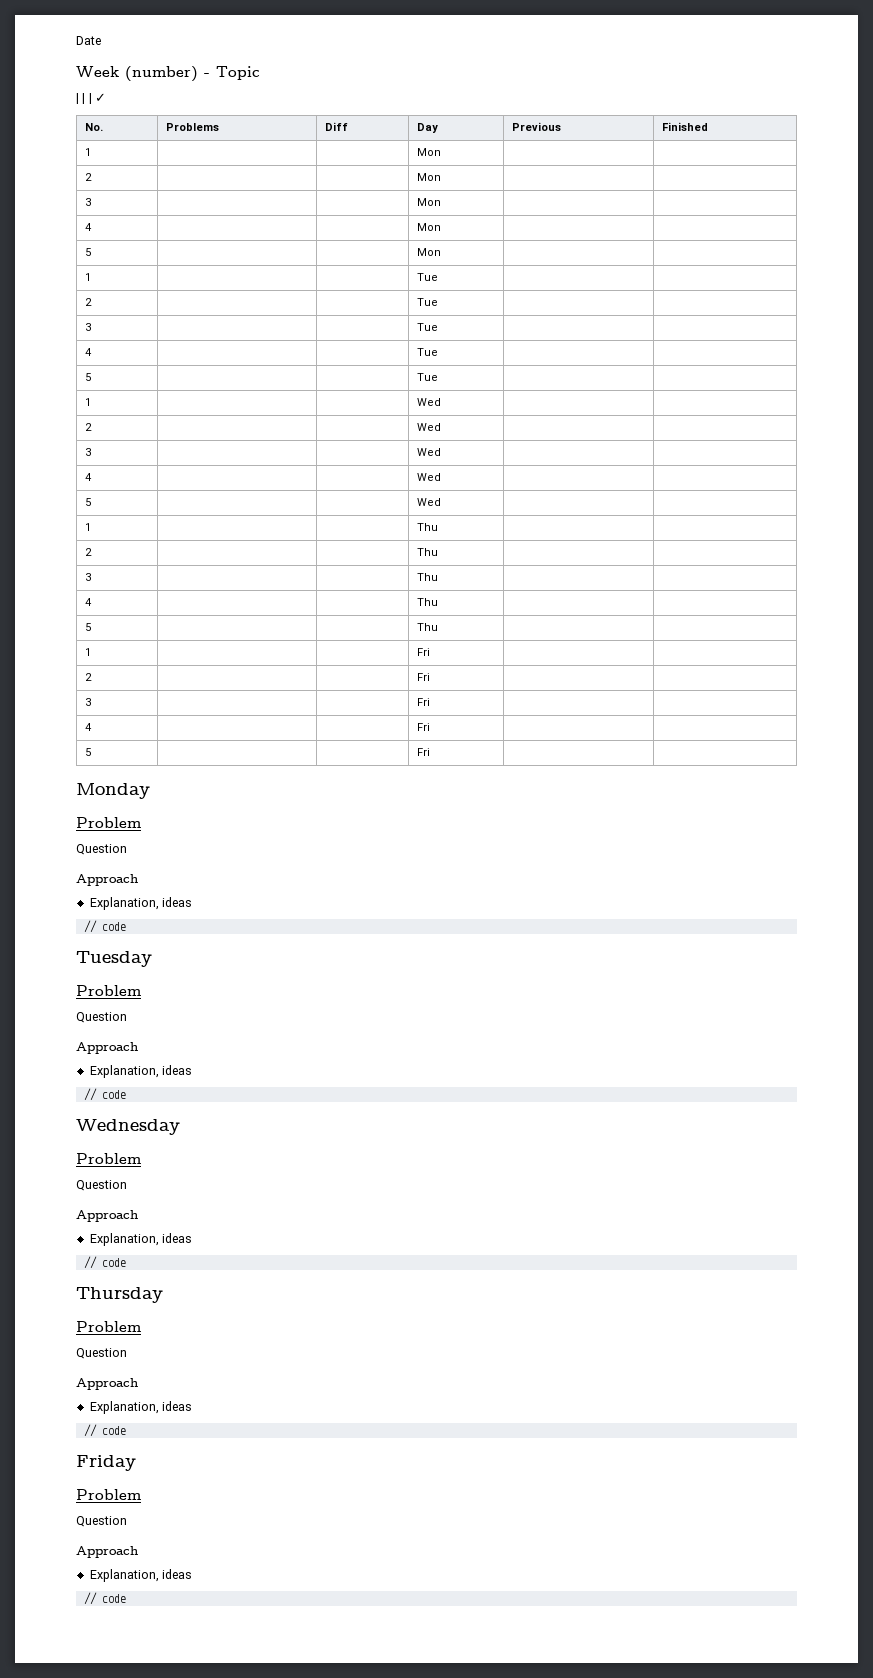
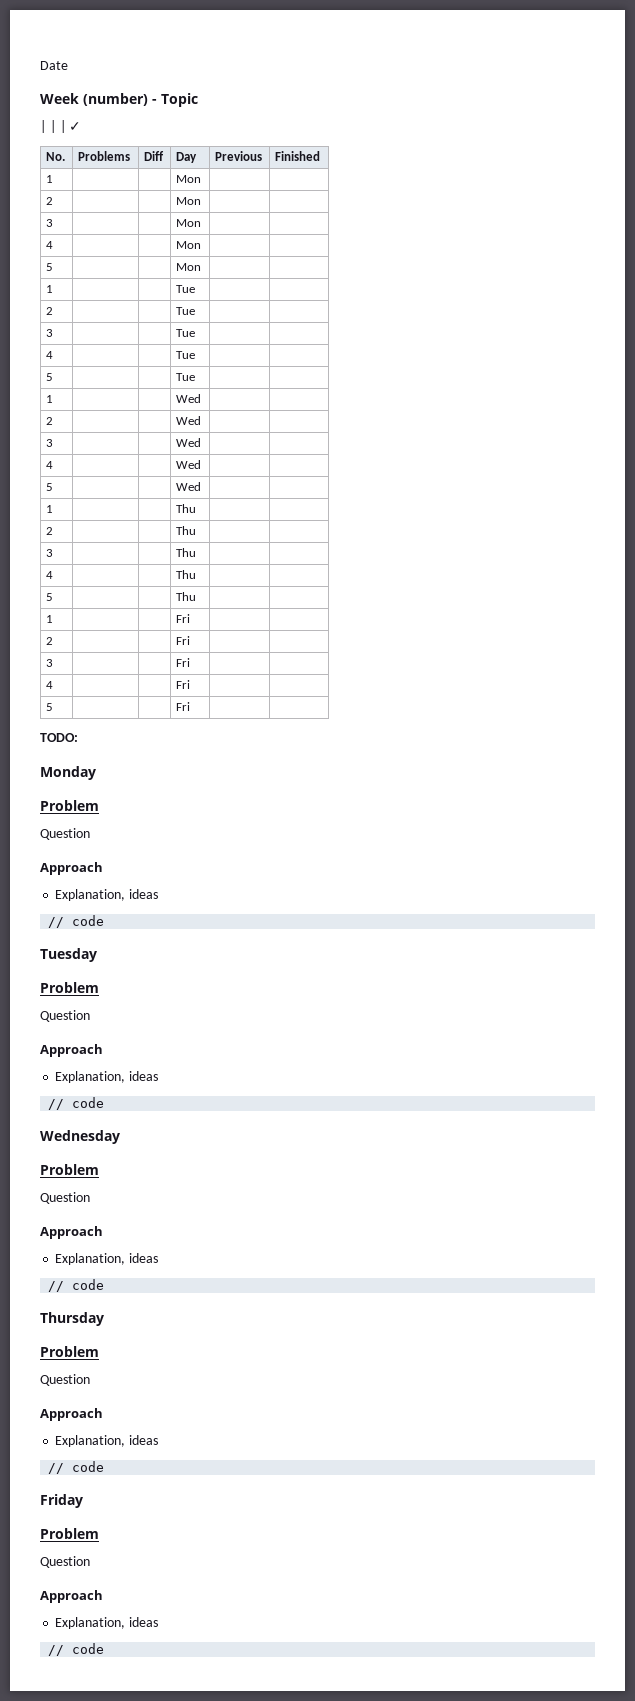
+ TODO:

